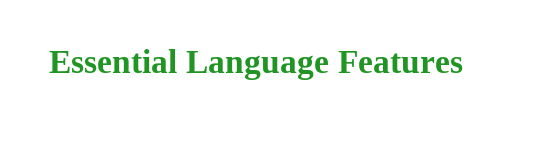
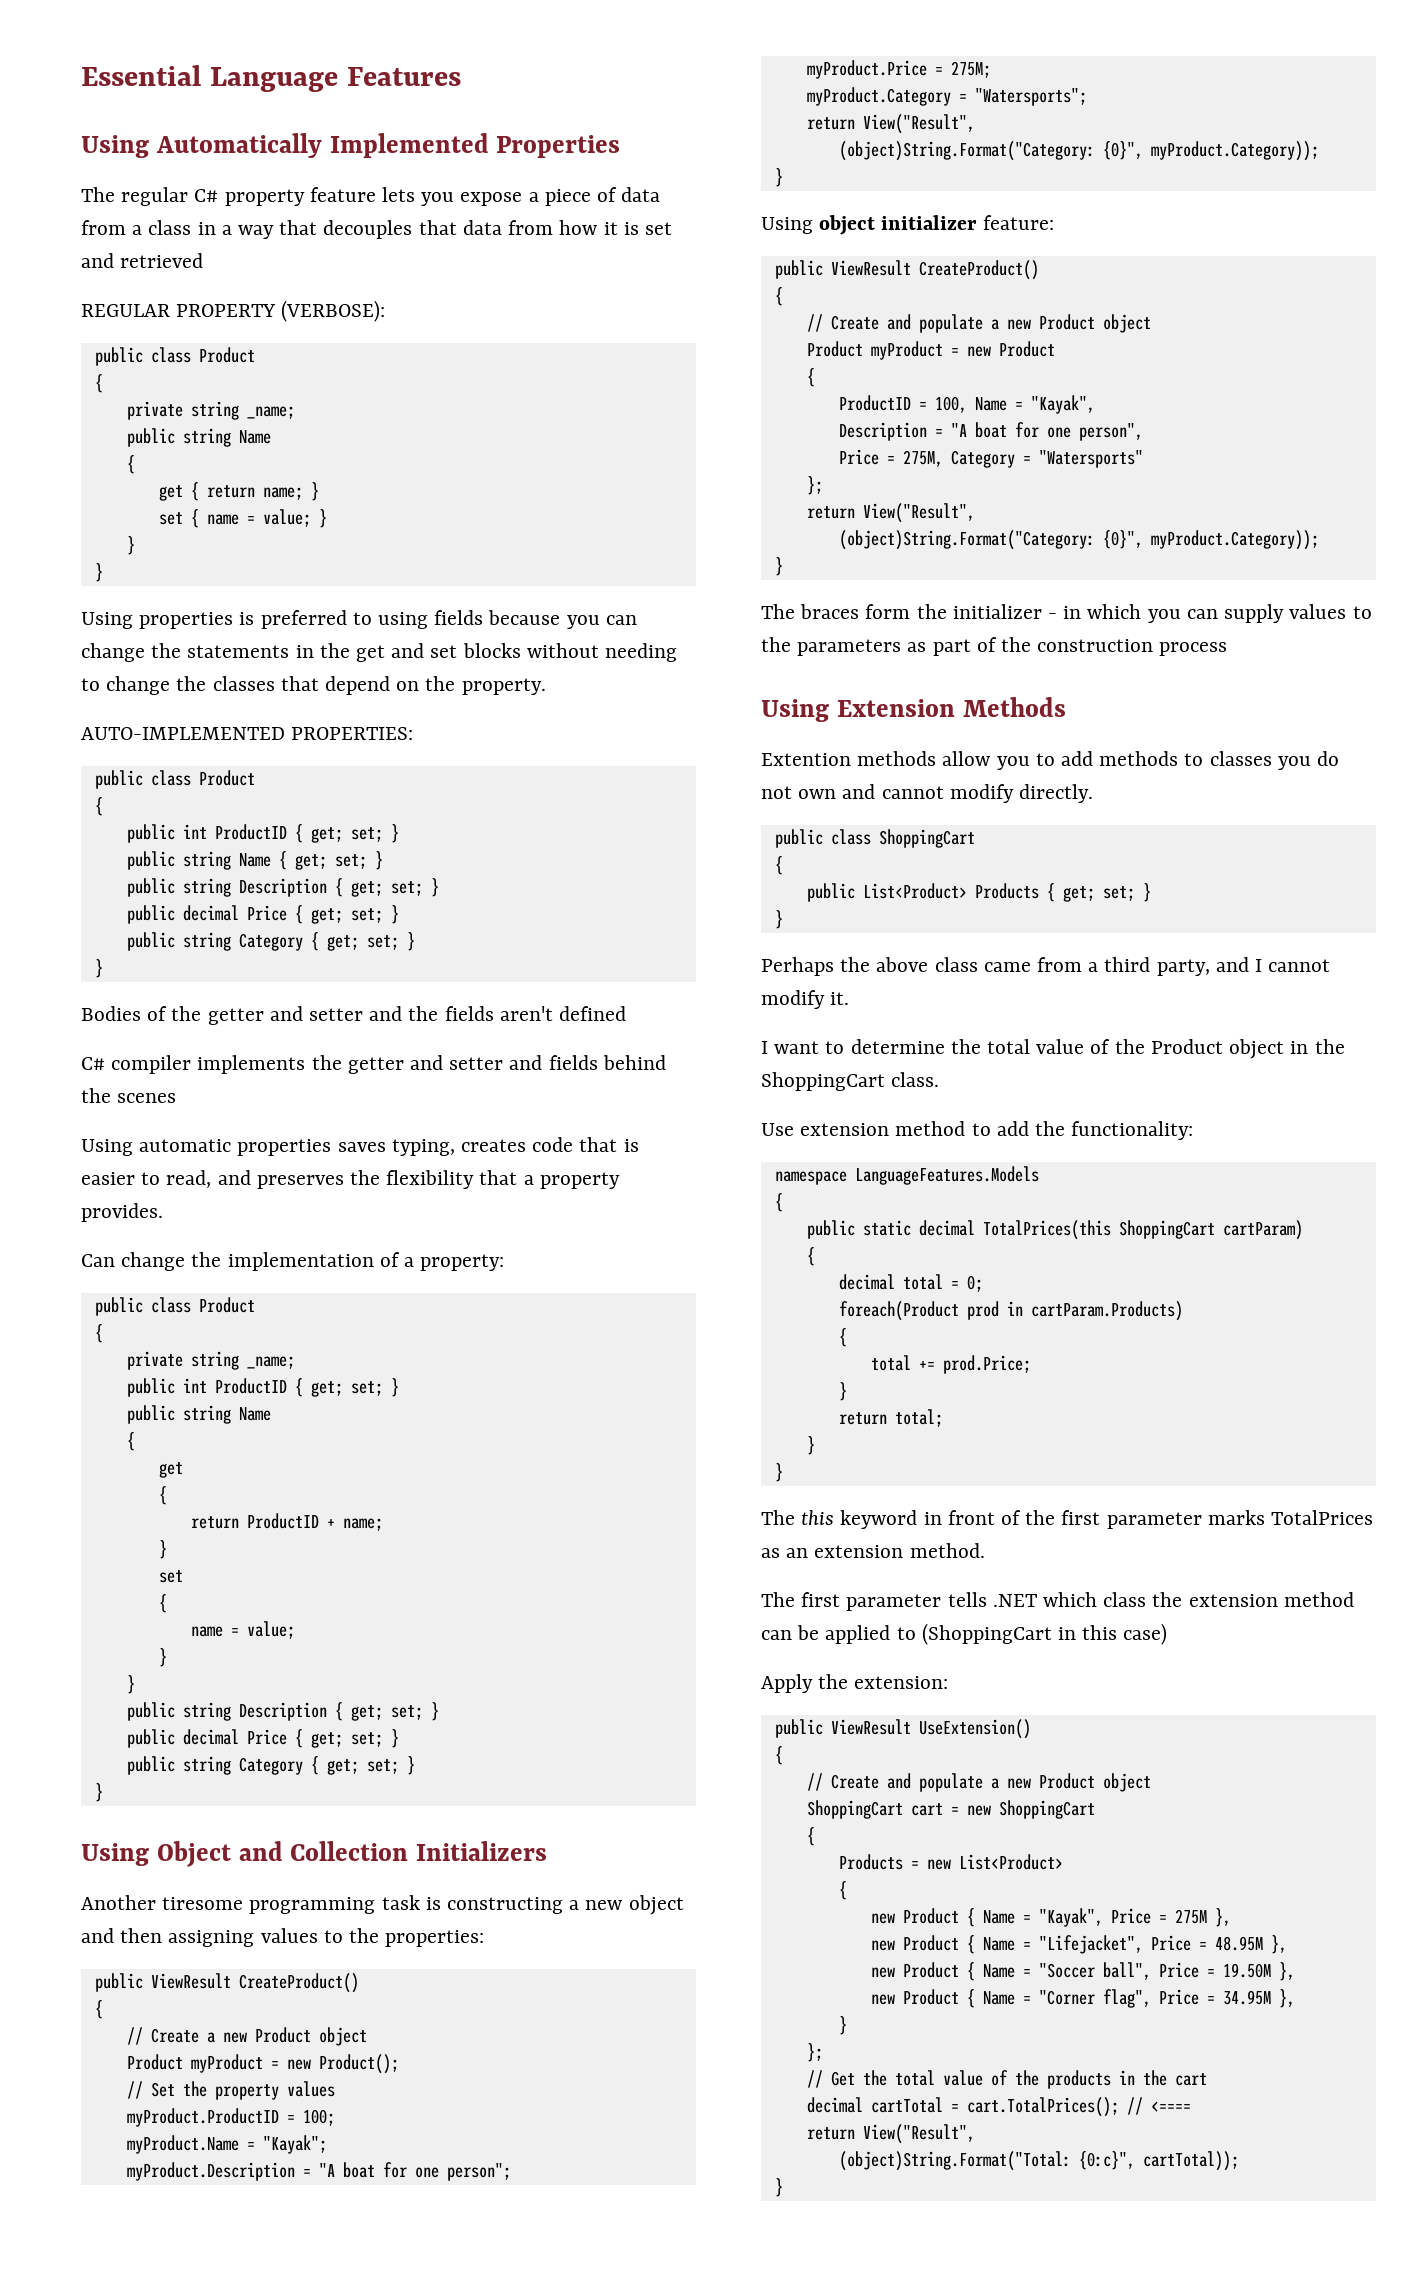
+ Using Automatically Implemented Properties
+ The regular C# property feature lets you expose a piece of data from a class in a way that decouples that data from how it is set and retrieved
+ REGULAR PROPERTY (VERBOSE):
+ public class Product
+ {
+ private string _name;
+ public string Name
+ {
+ get { return name; }
+ set { name = value; }
+ }
+ }
+ Using properties is preferred to using fields because you can change the statements in the get and set blocks without needing to change the classes that depend on the property.
+ AUTO-IMPLEMENTED PROPERTIES:
+ public class Product
+ {
+ public int ProductID { get; set; }
+ public string Name { get; set; }
+ public string Description { get; set; }
+ public decimal Price { get; set; }
+ public string Category { get; set; }
+ }
+ Bodies of the getter and setter and the fields aren't defined
+ C# compiler implements the getter and setter and fields behind the scenes
+ Using automatic properties saves typing, creates code that is easier to read, and preserves the flexibility that a property provides.
+ Can change the implementation of a property:
+ public class Product
+ {
+ private string _name;
+ public int ProductID { get; set; }
+ public string Name
+ {
+ get
+ {
+ return ProductID + name;
+ }
+ set
+ {
+ name = value;
+ }
+ }
+ public string Description { get; set; }
+ public decimal Price { get; set; }
+ public string Category { get; set; }
+ }
+ Using Object and Collection Initializers
+ Another tiresome programming task is constructing a new object and then assigning values to the properties:
+ public ViewResult CreateProduct()
+ {
+ // Create a new Product object
+ Product myProduct = new Product();
+ // Set the property values
+ myProduct.ProductID = 100;
+ myProduct.Name = "Kayak";
+ myProduct.Description = "A boat for one person";
+ myProduct.Price = 275M;
+ myProduct.Category = "Watersports";
+ return View("Result",
+ (object)String.Format("Category: {0}", myProduct.Category));
+ }
+ Using object initializer feature:
+ public ViewResult CreateProduct()
+ {
+ // Create and populate a new Product object
+ Product myProduct = new Product
+ {
+ ProductID = 100, Name = "Kayak",
+ Description = "A boat for one person",
+ Price = 275M, Category = "Watersports"
+ };
+ return View("Result",
+ (object)String.Format("Category: {0}", myProduct.Category));
+ }
+ The braces form the initializer - in which you can supply values to the parameters as part of the construction process
+ Using Extension Methods
+ Extention methods allow you to add methods to classes you do not own and cannot modify directly.
+ public class ShoppingCart
+ {
+ public List<Product> Products { get; set; }
+ }
+ Perhaps the above class came from a third party, and I cannot modify it.
+ I want to determine the total value of the Product object in the ShoppingCart class.
+ Use extension method to add the functionality:
+ namespace LanguageFeatures.Models
+ {
+ public static decimal TotalPrices(this ShoppingCart cartParam)
+ {
+ decimal total = 0;
+ foreach(Product prod in cartParam.Products)
+ {
+ total += prod.Price;
+ }
+ return total;
+ }
+ }
+ The this keyword in front of the first parameter marks TotalPrices as an extension method.
+ The first parameter tells .NET which class the extension method can be applied to (ShoppingCart in this case)
+ Apply the extension:
+ public ViewResult UseExtension()
+ {
+ // Create and populate a new Product object
+ ShoppingCart cart = new ShoppingCart
+ {
+ Products = new List<Product>
+ {
+ new Product { Name = "Kayak", Price = 275M },
+ new Product { Name = "Lifejacket", Price = 48.95M },
+ new Product { Name = "Soccer ball", Price = 19.50M },
+ new Product { Name = "Corner flag", Price = 34.95M },
+ }
+ };
+ // Get the total value of the products in the cart
+ decimal cartTotal = cart.TotalPrices(); // <====
+ return View("Result",
+ (object)String.Format("Total: {0:c}", cartTotal));
+ }

